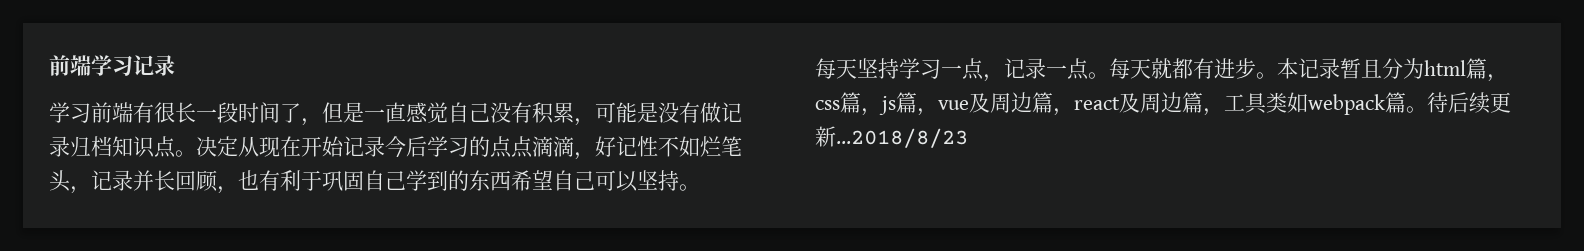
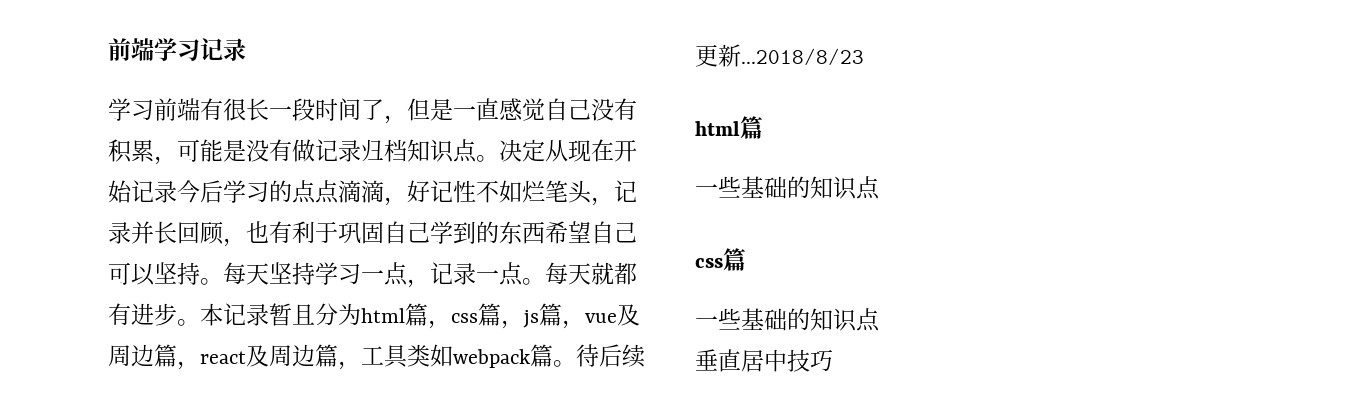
- 决定从现在开始记录今后学习的点点滴滴，好记性不如烂笔头，记录并长回顾，也有利于巩固自己学到的东西希望自己可以坚持。
- 每天坚持学习一点，记录一点。
+ 决定从现在开始记录今后学习的点点滴滴，好记性不如烂笔头，记录并长回顾，也有利于巩固自己学到的东西希望自己可以坚持。每天坚持学习一点，记录一点。
  待后续更新...2018/8/23
+ html篇
+ 一些基础的知识点
+ css篇
+ 一些基础的知识点
+ 垂直居中技巧

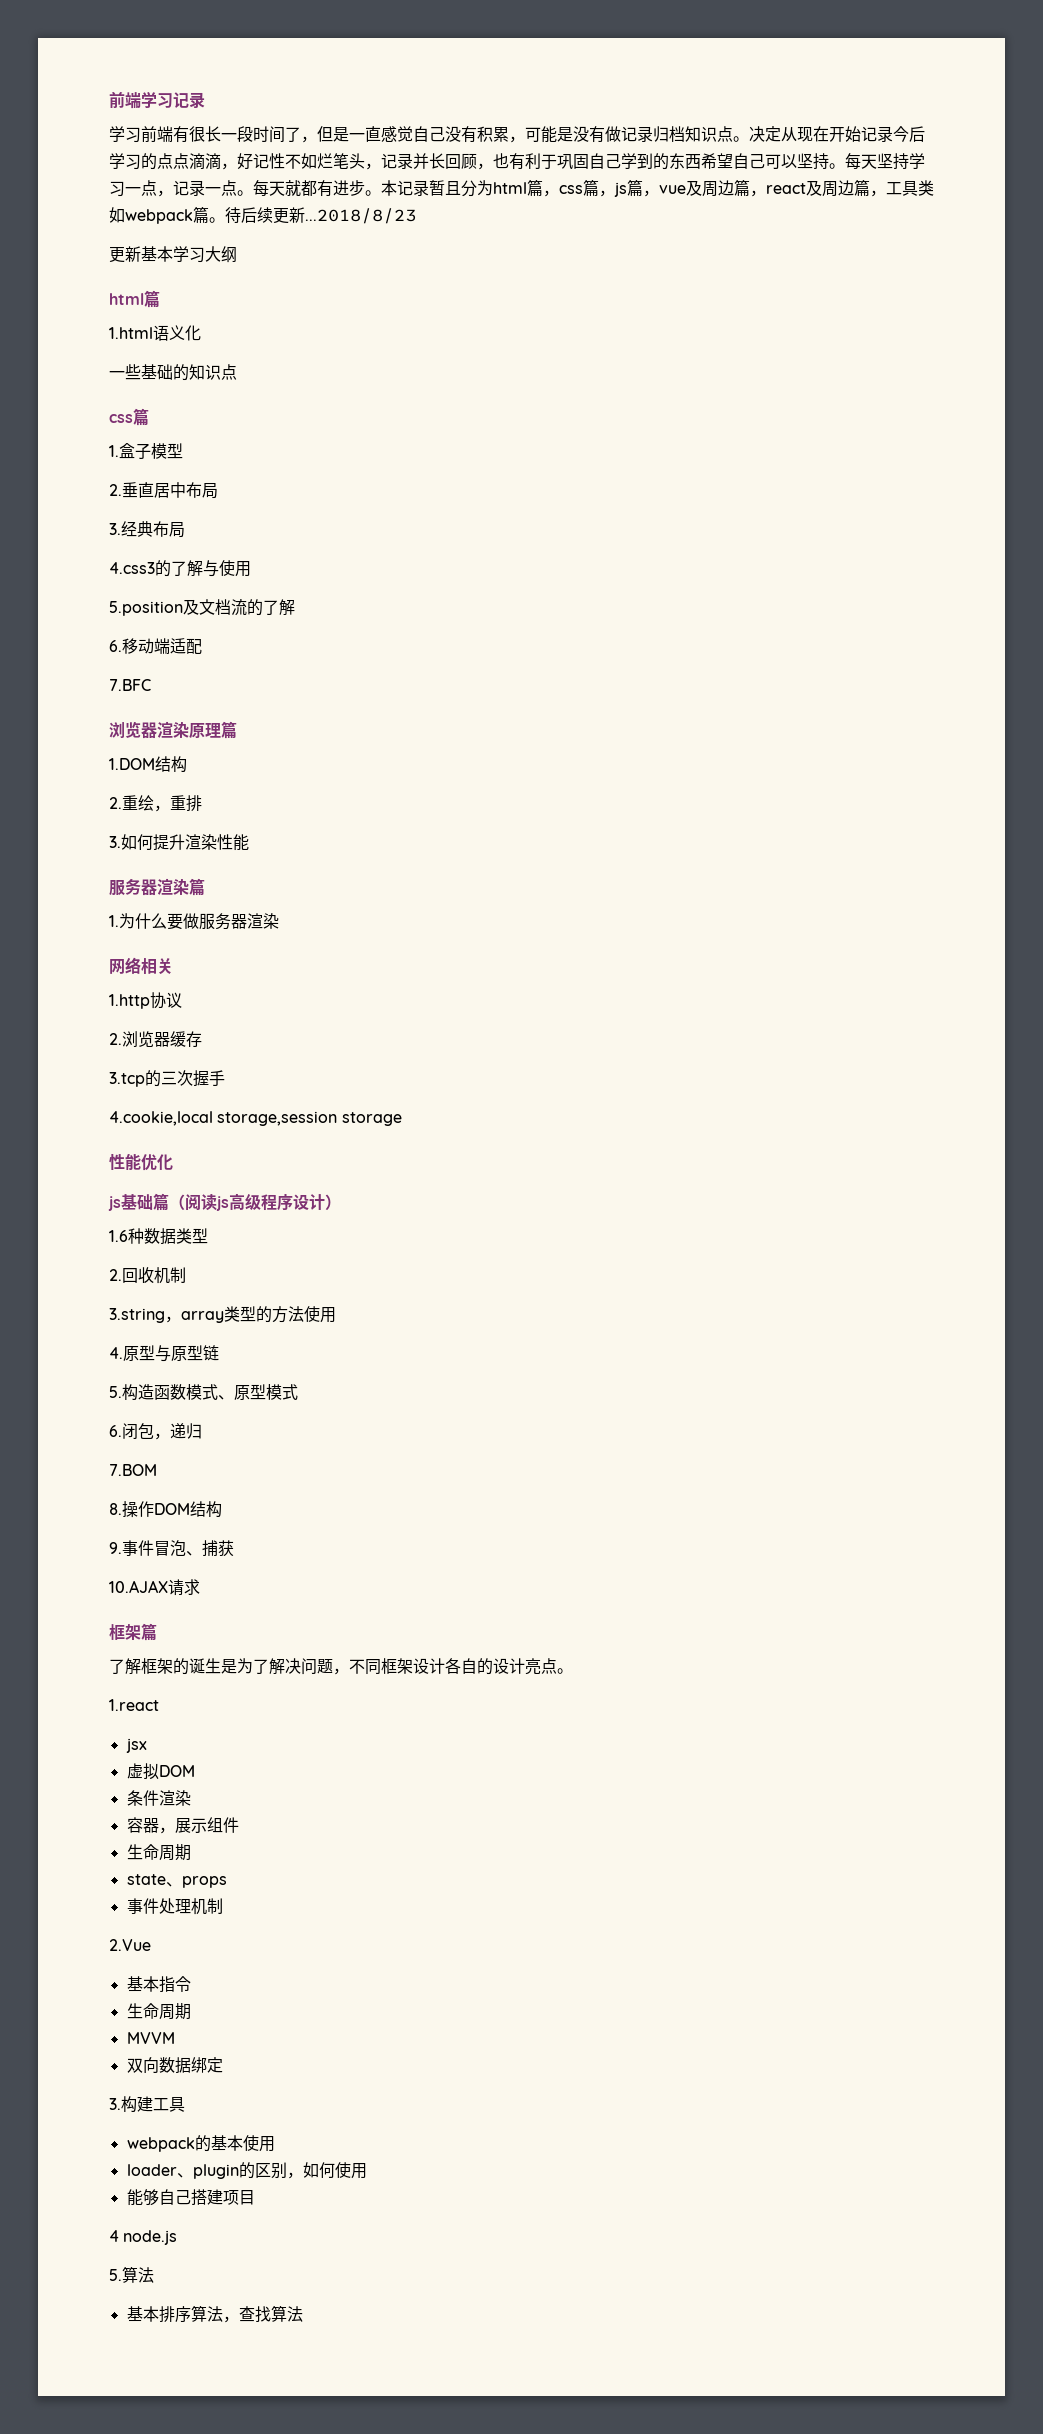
  待后续更新...2018/8/23
+ 更新基本学习大纲
  html篇
+ 1.html语义化
  一些基础的知识点
  css篇
- 一些基础的知识点
- 垂直居中技巧
+ 1.盒子模型
+ 2.垂直居中布局
+ 3.经典布局
+ 4.css3的了解与使用
+ 5.position及文档流的了解
+ 6.移动端适配
+ 7.BFC
+ 浏览器渲染原理篇
+ 1.DOM结构
+ 2.重绘，重排
+ 3.如何提升渲染性能
+ 服务器渲染篇
+ 1.为什么要做服务器渲染
+ 网络相关
+ 1.http协议
+ 2.浏览器缓存
+ 3.tcp的三次握手
+ 4.cookie,local storage,session storage
+ 性能优化
+ js基础篇（阅读js高级程序设计）
+ 1.6种数据类型
+ 2.回收机制
+ 3.string，array类型的方法使用
+ 4.原型与原型链
+ 5.构造函数模式、原型模式
+ 6.闭包，递归
+ 7.BOM
+ 8.操作DOM结构
+ 9.事件冒泡、捕获
+ 10.AJAX请求
+ 框架篇
+ 了解框架的诞生是为了解决问题，不同框架设计各自的设计亮点。
+ 1.react
+ jsx
+ 虚拟DOM
+ 条件渲染
+ 容器，展示组件
+ 生命周期
+ state、props
+ 事件处理机制
+ 2.Vue
+ 基本指令
+ 生命周期
+ MVVM
+ 双向数据绑定
+ 3.构建工具
+ webpack的基本使用
+ loader、plugin的区别，如何使用
+ 能够自己搭建项目
+ 4 node.js
+ 5.算法
+ 基本排序算法，查找算法

